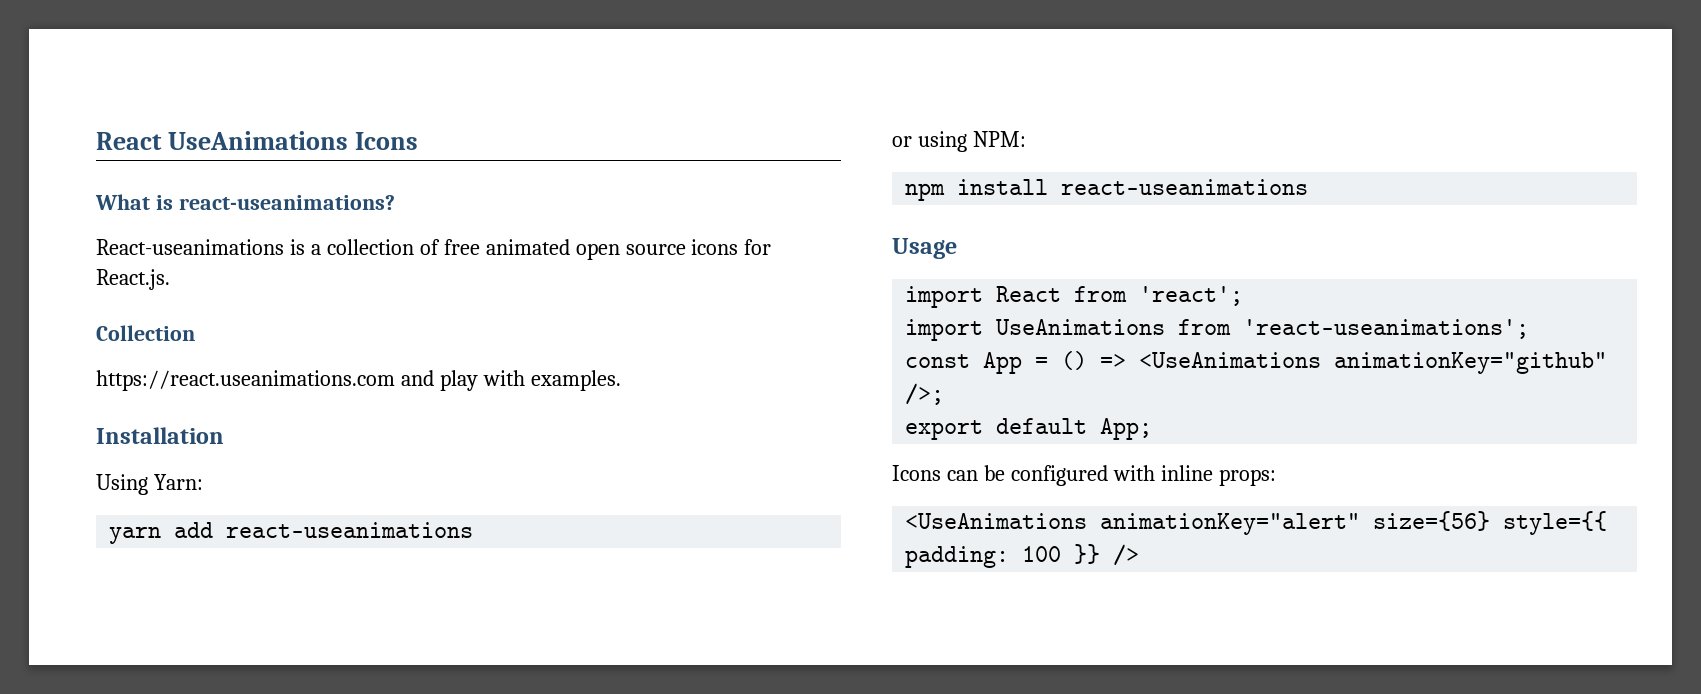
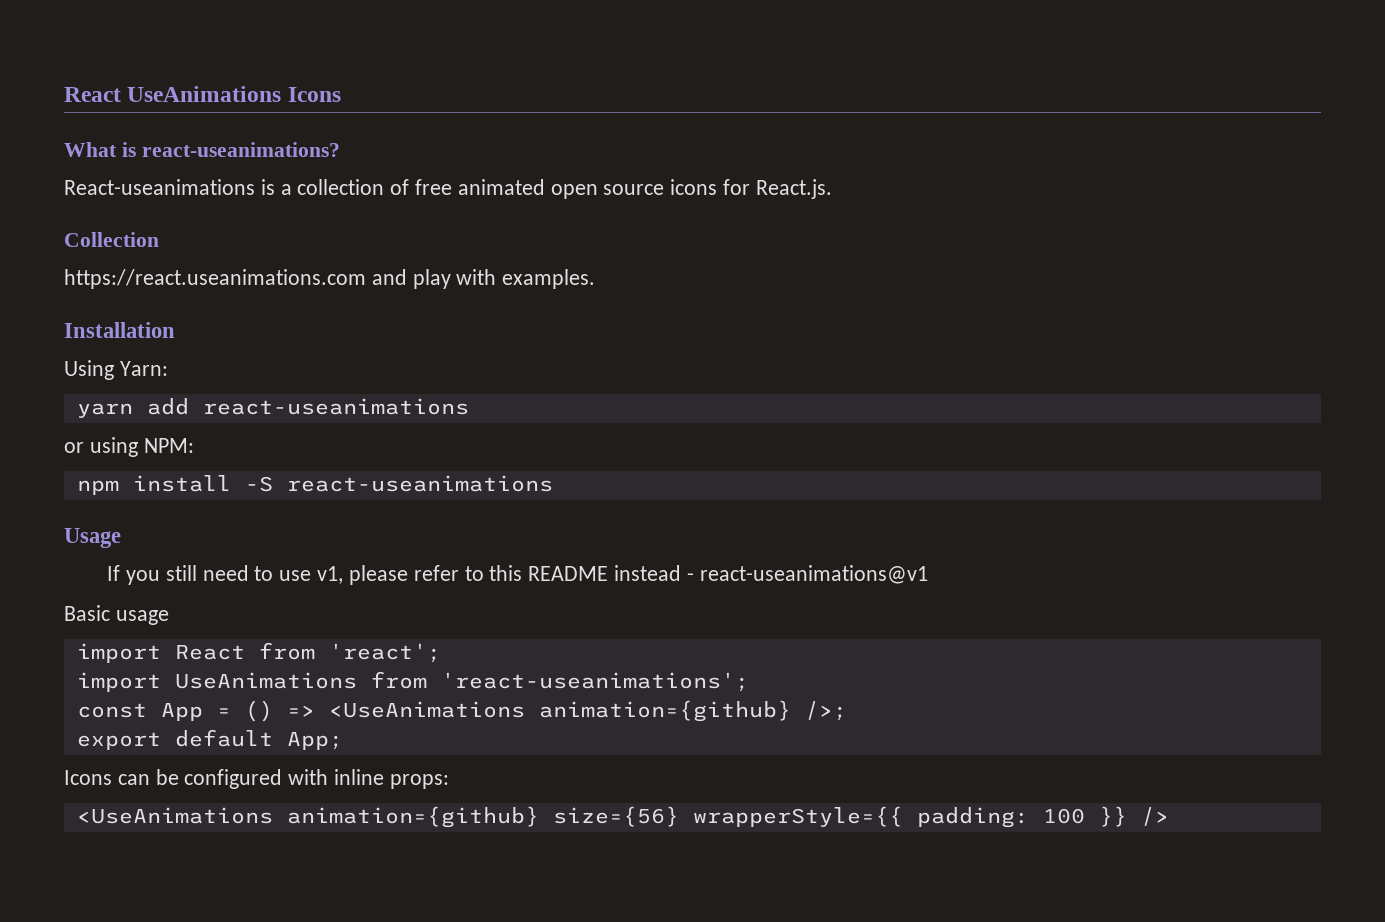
- npm install react-useanimations
+ npm install -S react-useanimations
+ If you still need to use v1, please refer to this README instead - react-useanimations@v1
+ Basic usage
- const App = () => <UseAnimations animationKey="github" />;
+ const App = () => <UseAnimations animation={github} />;
- <UseAnimations animationKey="alert" size={56} style={{ padding: 100 }} />
+ <UseAnimations animation={github} size={56} wrapperStyle={{ padding: 100 }} />

